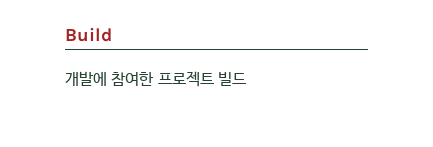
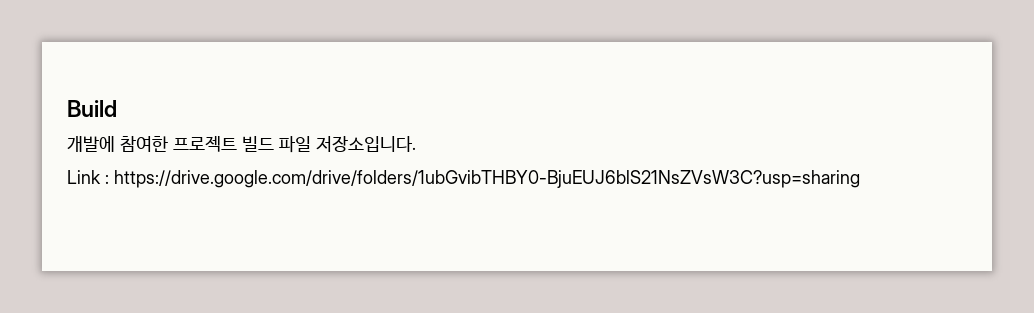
- 개발에 참여한 프로젝트 빌드
+ 개발에 참여한 프로젝트 빌드 파일 저장소입니다.
+ Link : https://drive.google.com/drive/folders/1ubGvibTHBY0-BjuEUJ6blS21NsZVsW3C?usp=sharing

